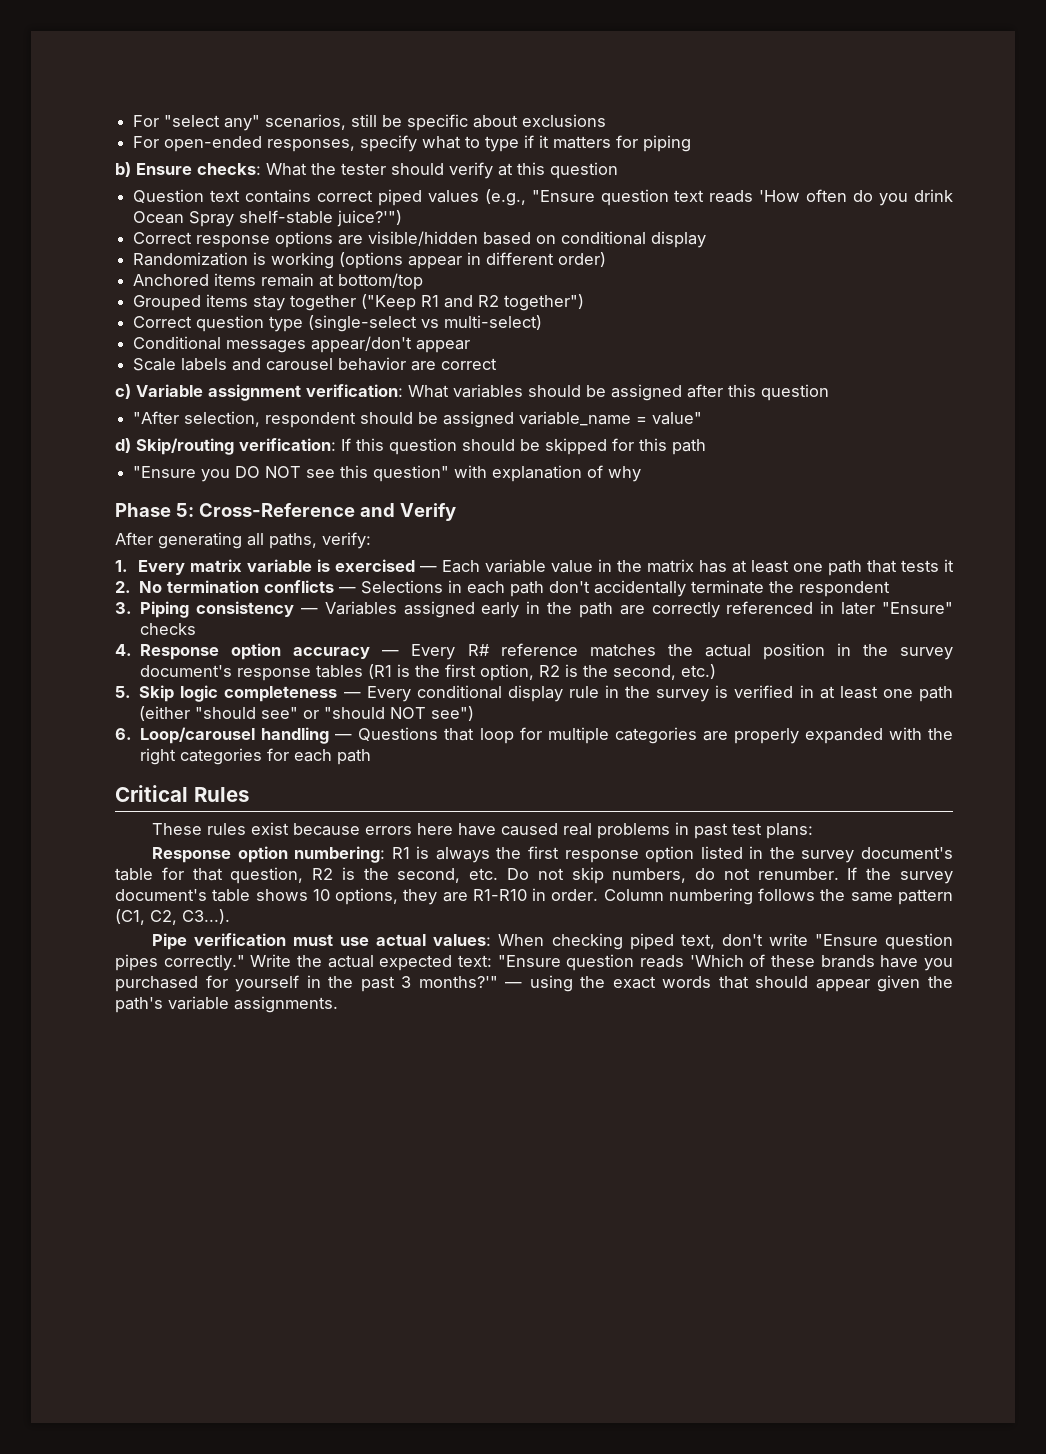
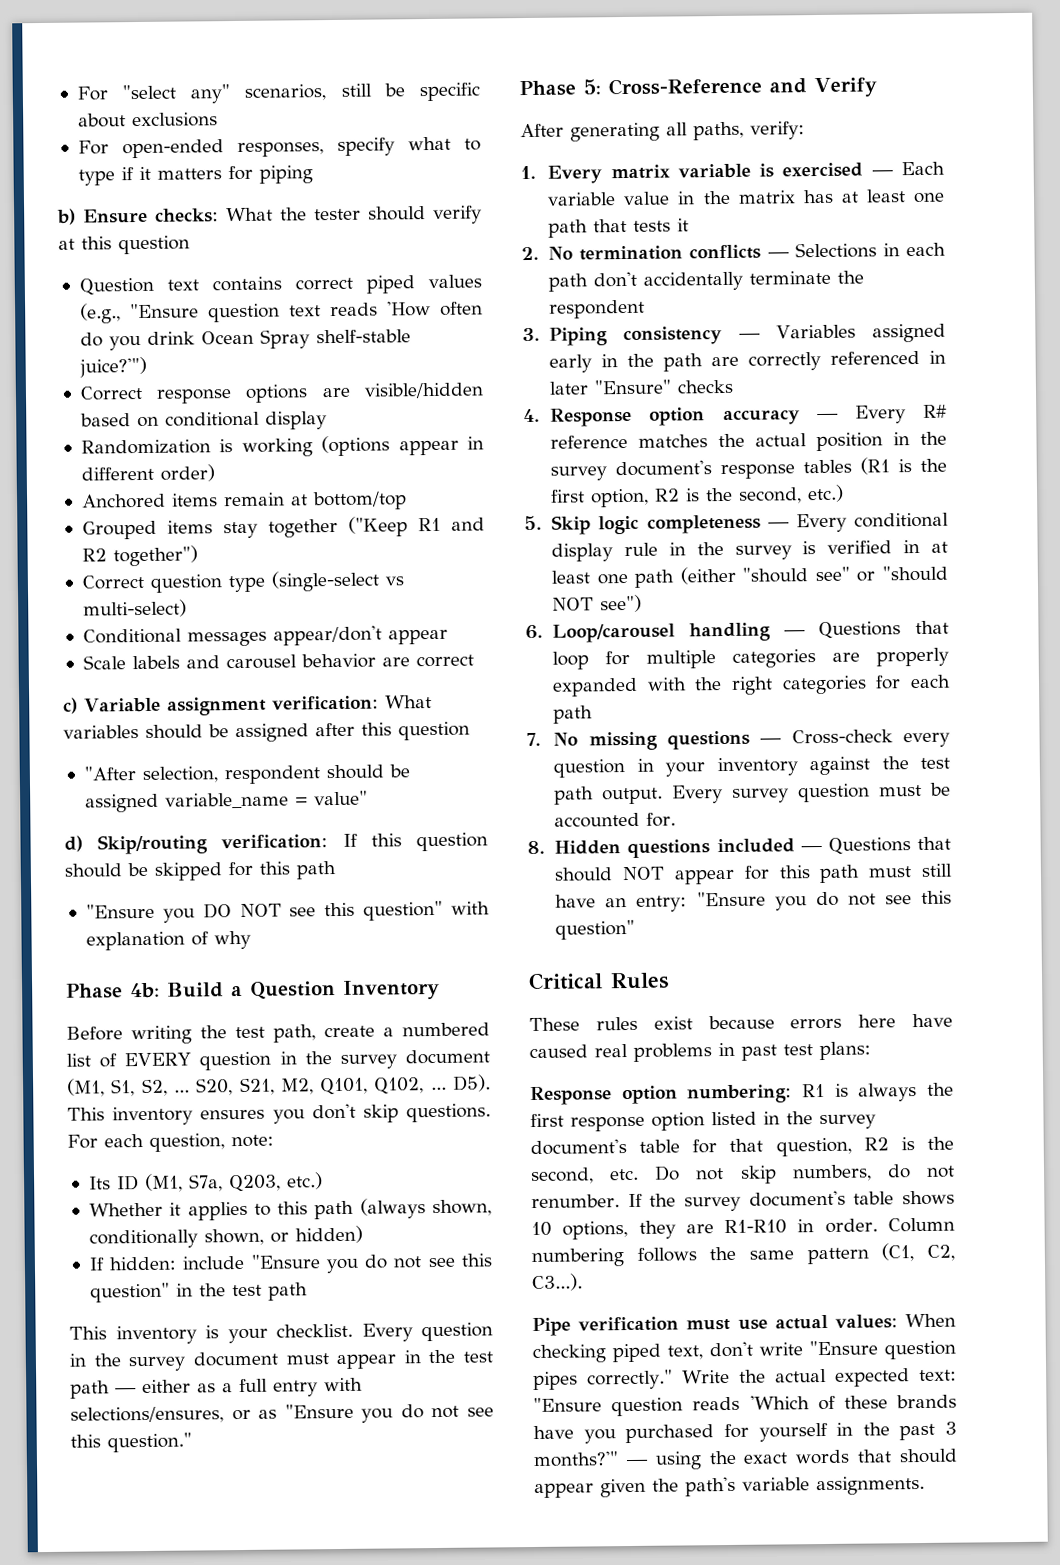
+ Phase 4b: Build a Question Inventory
+ Before writing the test path, create a numbered list of EVERY question in the survey document (M1, S1, S2, ... S20, S21, M2, Q101, Q102, ... D5). This inventory ensures you don't skip questions. For each question, note:
+ Its ID (M1, S7a, Q203, etc.)
+ Whether it applies to this path (always shown, conditionally shown, or hidden)
+ If hidden: include "Ensure you do not see this question" in the test path
+ This inventory is your checklist. Every question in the survey document must appear in the test path — either as a full entry with selections/ensures, or as "Ensure you do not see this question."
+ 7. No missing questions — Cross-check every question in your inventory against the test path output. Every survey question must be accounted for.
+ 8. Hidden questions included — Questions that should NOT appear for this path must still have an entry: "Ensure you do not see this question"

